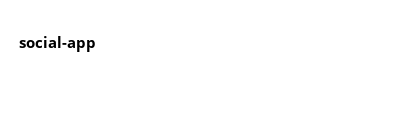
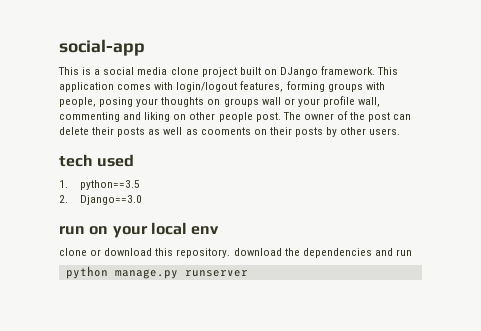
+ This is a social media clone project built on DJango framework. This application comes with login/logout features, forming groups with people, posing your thoughts on groups wall or your profile wall, commenting and liking on other people post. The owner of the post can delete their posts as well as cooments on their posts by other users.
+ tech used
+ 1. python==3.5
+ 2. Django==3.0
+ run on your local env
+ clone or download this repository. download the dependencies and run
+ python manage.py runserver

